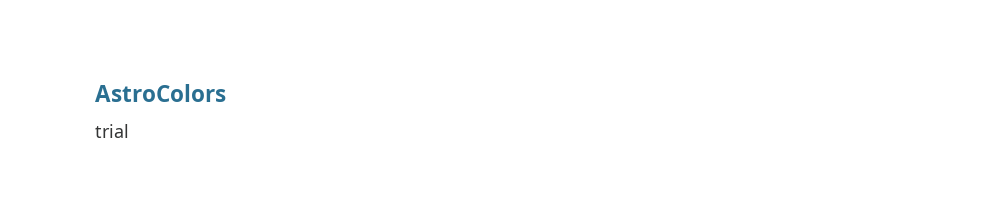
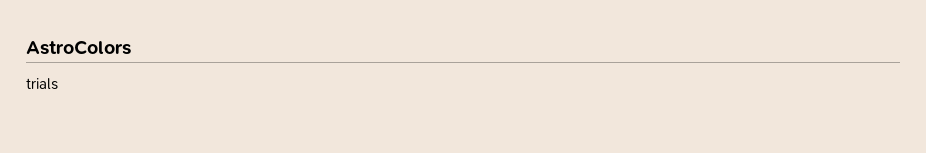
- trial
+ trials

